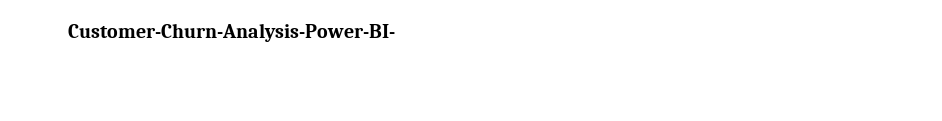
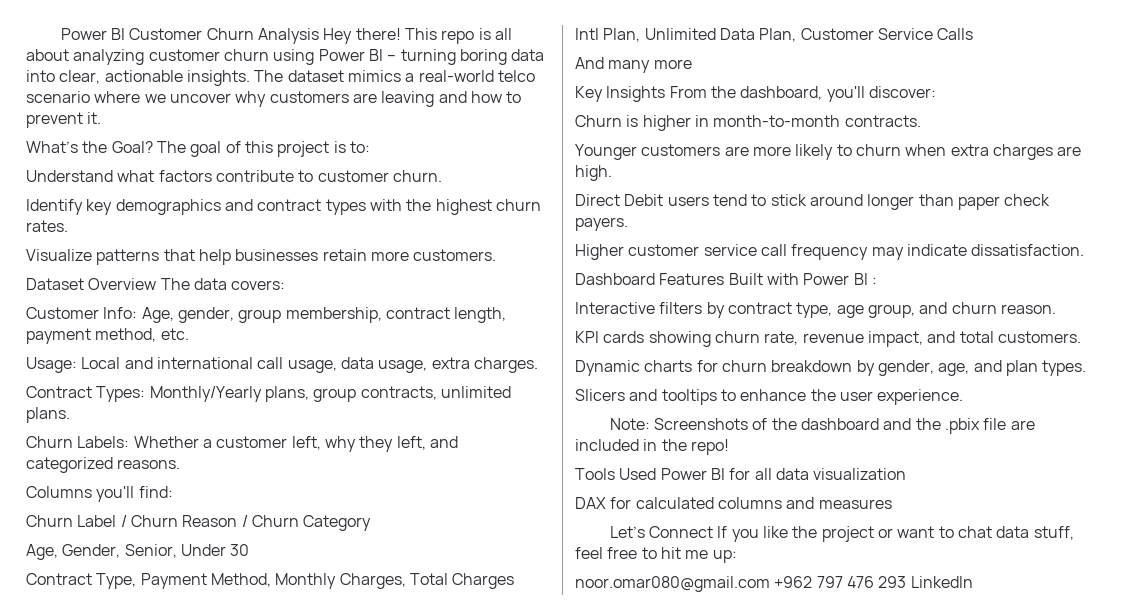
- Customer-Churn-Analysis-Power-BI-
+ Power BI Customer Churn Analysis Hey there! This repo is all about analyzing customer churn using Power BI – turning boring data into clear, actionable insights. The dataset mimics a real-world telco scenario where we uncover why customers are leaving and how to prevent it.
+ What’s the Goal? The goal of this project is to:
+ Understand what factors contribute to customer churn.
+ Identify key demographics and contract types with the highest churn rates.
+ Visualize patterns that help businesses retain more customers.
+ Dataset Overview The data covers:
+ Customer Info: Age, gender, group membership, contract length, payment method, etc.
+ Usage: Local and international call usage, data usage, extra charges.
+ Contract Types: Monthly/Yearly plans, group contracts, unlimited plans.
+ Churn Labels: Whether a customer left, why they left, and categorized reasons.
+ Columns you'll find:
+ Churn Label / Churn Reason / Churn Category
+ Age, Gender, Senior, Under 30
+ Contract Type, Payment Method, Monthly Charges, Total Charges
+ Intl Plan, Unlimited Data Plan, Customer Service Calls
+ And many more
+ Key Insights From the dashboard, you'll discover:
+ Churn is higher in month-to-month contracts.
+ Younger customers are more likely to churn when extra charges are high.
+ Direct Debit users tend to stick around longer than paper check payers.
+ Higher customer service call frequency may indicate dissatisfaction.
+ Dashboard Features Built with Power BI :
+ Interactive filters by contract type, age group, and churn reason.
+ KPI cards showing churn rate, revenue impact, and total customers.
+ Dynamic charts for churn breakdown by gender, age, and plan types.
+ Slicers and tooltips to enhance the user experience.
+ Note: Screenshots of the dashboard and the .pbix file are included in the repo!
+ Tools Used Power BI for all data visualization
+ DAX for calculated columns and measures
+ Let’s Connect If you like the project or want to chat data stuff, feel free to hit me up:
+ noor.omar080@gmail.com +962 797 476 293 LinkedIn

